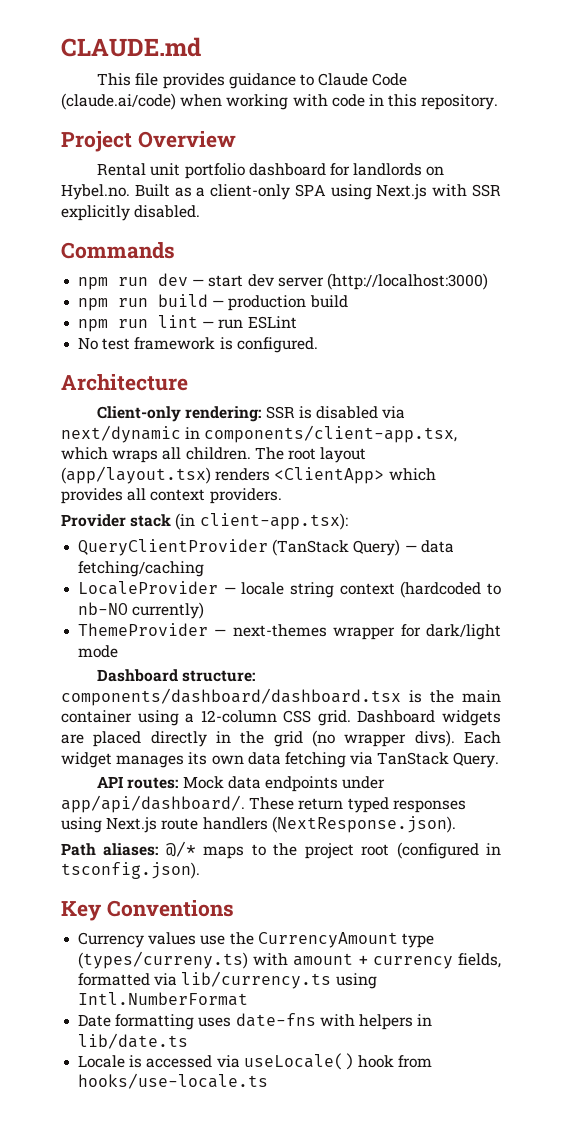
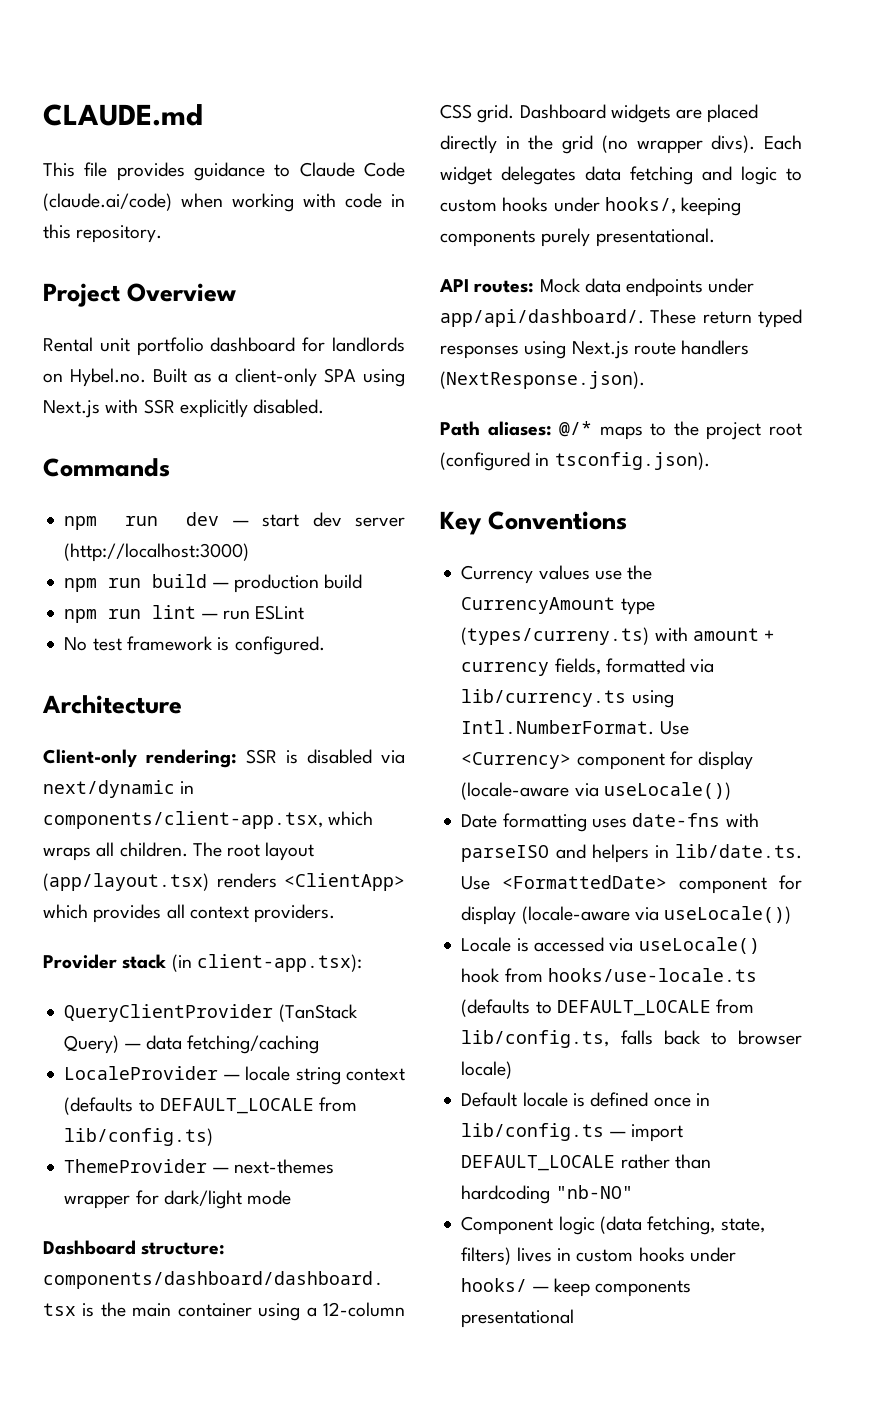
- LocaleProvider — locale string context (hardcoded to nb-NO currently)
+ LocaleProvider — locale string context (defaults to DEFAULT_LOCALE from lib/config.ts)
- Each widget manages its own data fetching via TanStack Query.
+ Each widget delegates data fetching and logic to custom hooks under hooks/, keeping components purely presentational.
- Currency values use the CurrencyAmount type (types/curreny.ts) with amount + currency fields, formatted via lib/currency.ts using Intl.NumberFormat
+ Currency values use the CurrencyAmount type (types/curreny.ts) with amount + currency fields, formatted via lib/currency.ts using Intl.NumberFormat. Use <Currency> component for display (locale-aware via useLocale())
- Date formatting uses date-fns with helpers in lib/date.ts
+ Date formatting uses date-fns with parseISO and helpers in lib/date.ts. Use <FormattedDate> component for display (locale-aware via useLocale())
- Locale is accessed via useLocale() hook from hooks/use-locale.ts
+ Locale is accessed via useLocale() hook from hooks/use-locale.ts (defaults to DEFAULT_LOCALE from lib/config.ts, falls back to browser locale)
+ Default locale is defined once in lib/config.ts — import DEFAULT_LOCALE rather than hardcoding "nb-NO"
+ Component logic (data fetching, state, filters) lives in custom hooks under hooks/ — keep components presentational

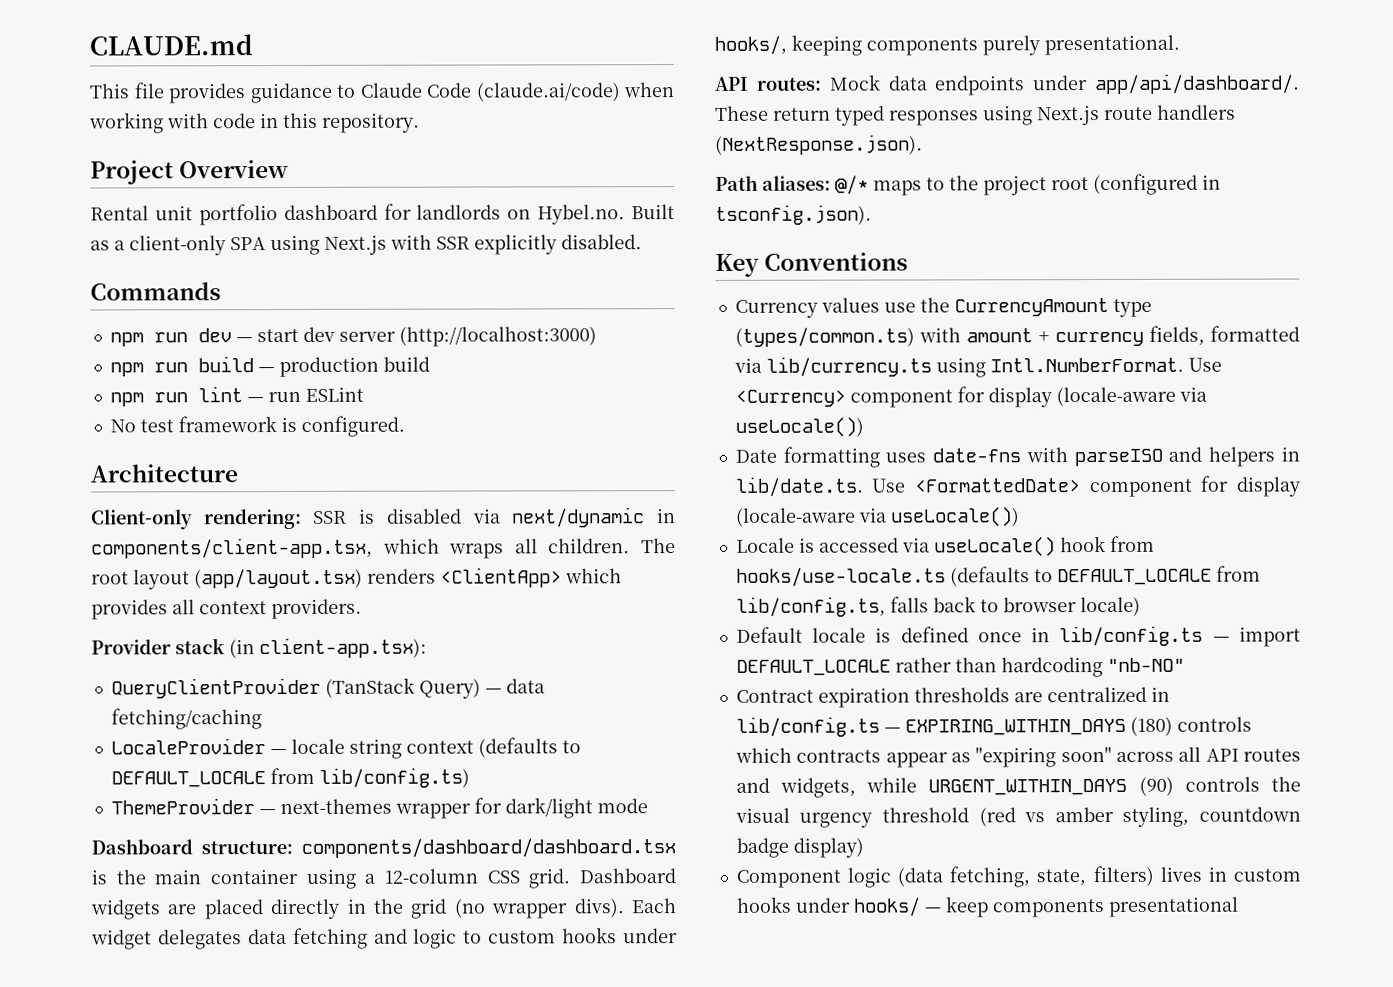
- Currency values use the CurrencyAmount type (types/curreny.ts) with amount + currency fields, formatted via lib/currency.ts using Intl.NumberFormat. Use <Currency> component for display (locale-aware via useLocale())
+ Currency values use the CurrencyAmount type (types/common.ts) with amount + currency fields, formatted via lib/currency.ts using Intl.NumberFormat. Use <Currency> component for display (locale-aware via useLocale())
+ Contract expiration thresholds are centralized in lib/config.ts — EXPIRING_WITHIN_DAYS (180) controls which contracts appear as "expiring soon" across all API routes and widgets, while URGENT_WITHIN_DAYS (90) controls the visual urgency threshold (red vs amber styling, countdown badge display)

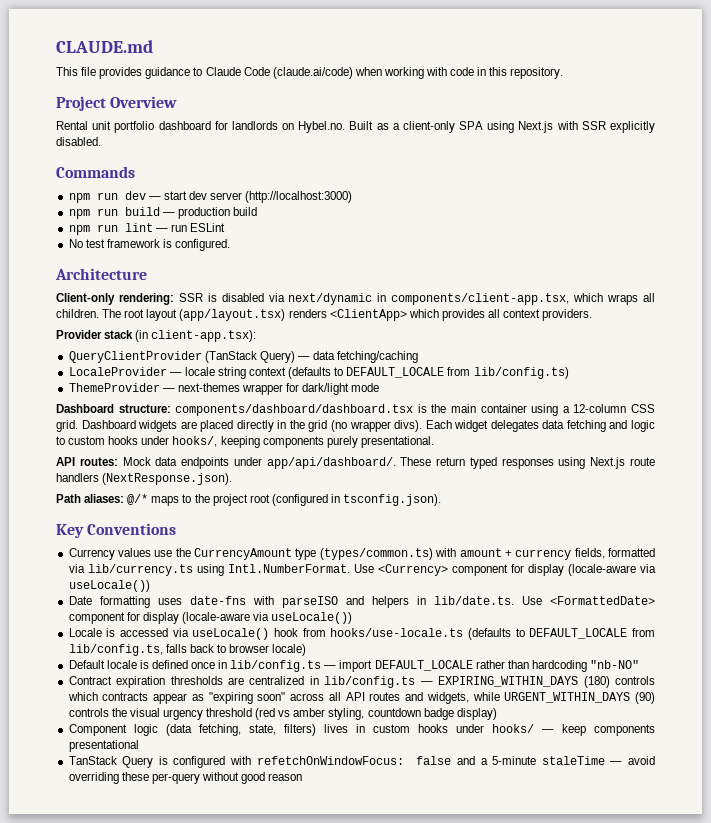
+ TanStack Query is configured with refetchOnWindowFocus: false and a 5-minute staleTime — avoid overriding these per-query without good reason

